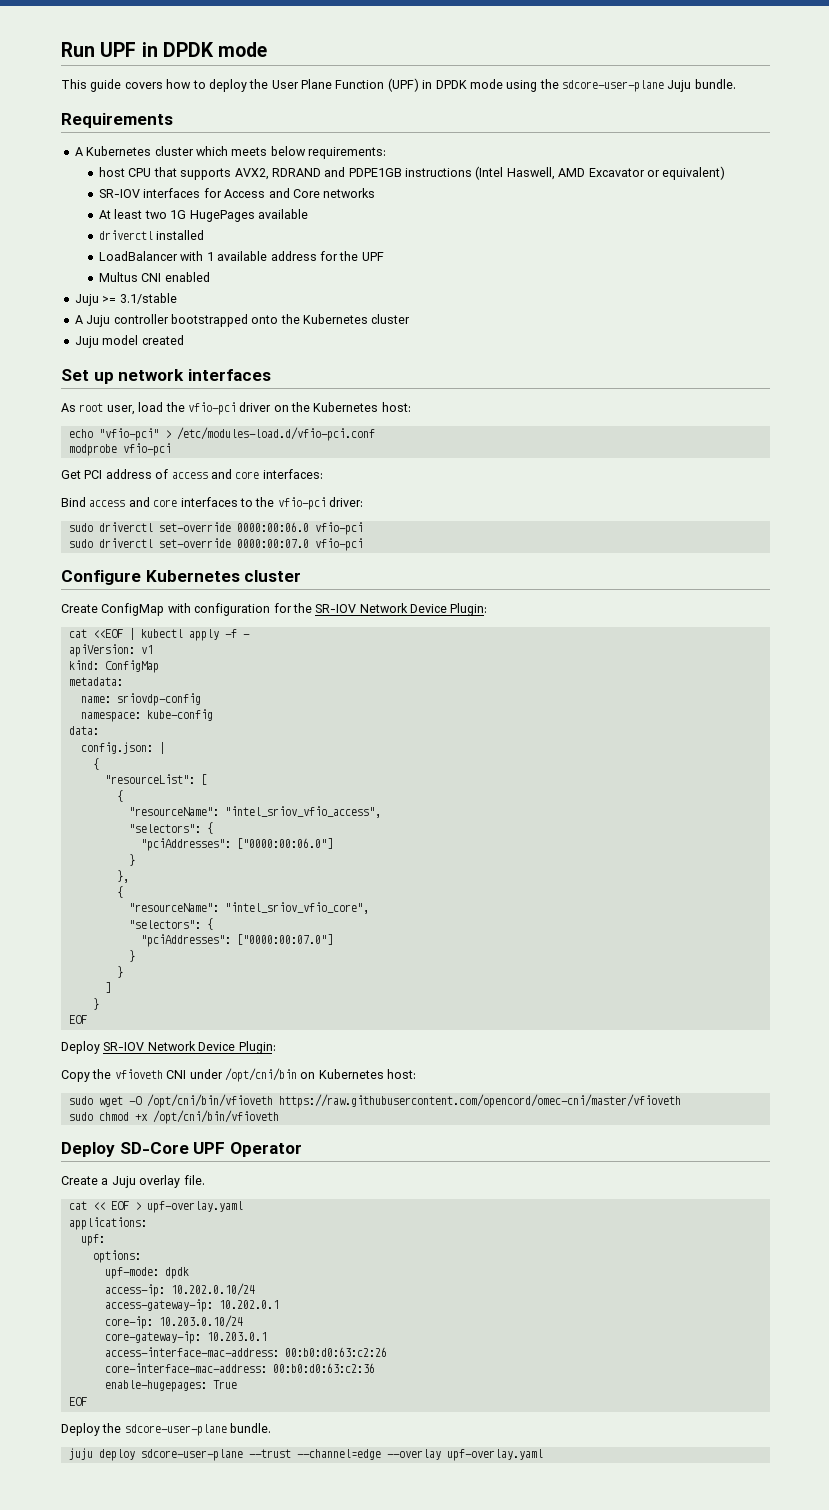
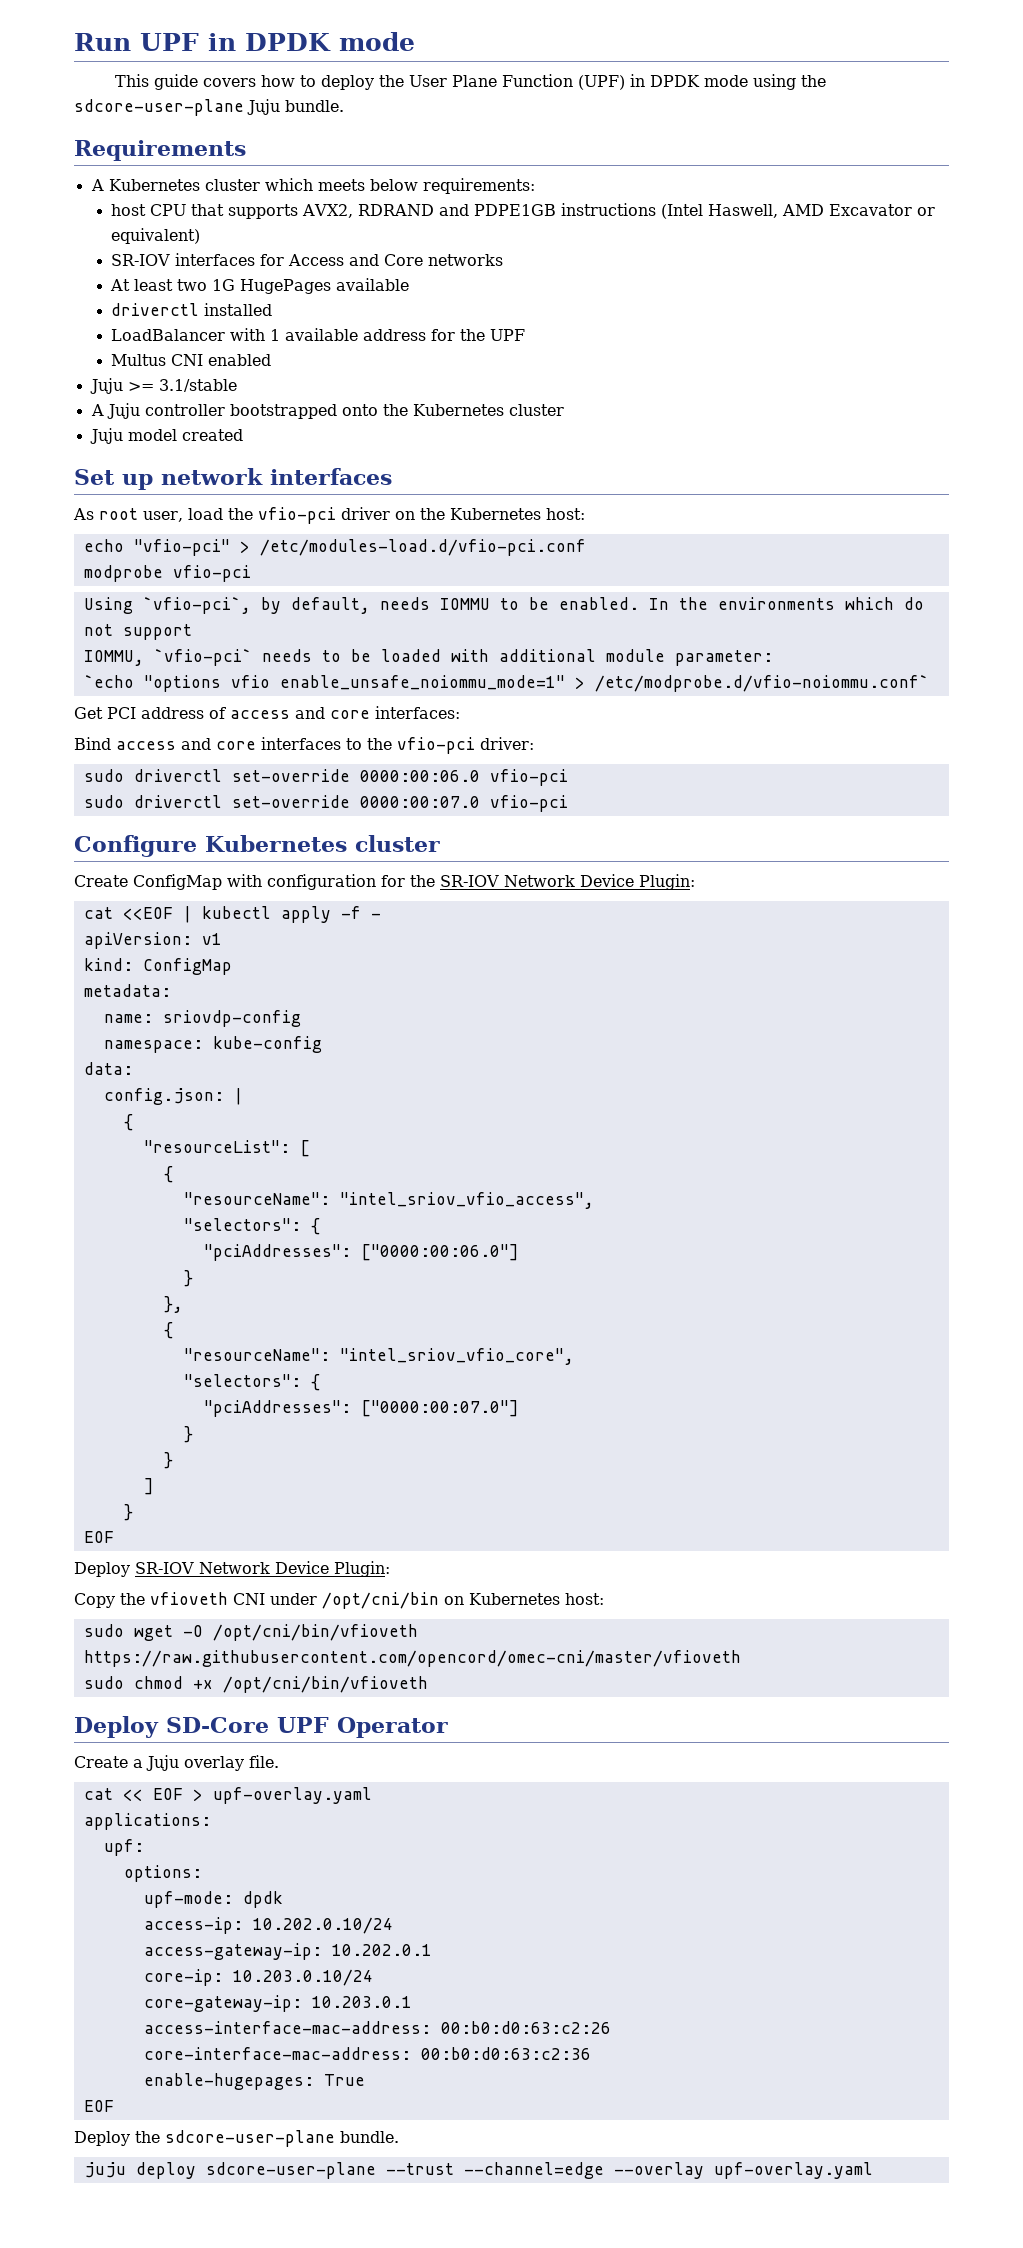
+ Using `vfio-pci`, by default, needs IOMMU to be enabled. In the environments which do not support
+ IOMMU, `vfio-pci` needs to be loaded with additional module parameter:
+ `echo "options vfio enable_unsafe_noiommu_mode=1" > /etc/modprobe.d/vfio-noiommu.conf`

